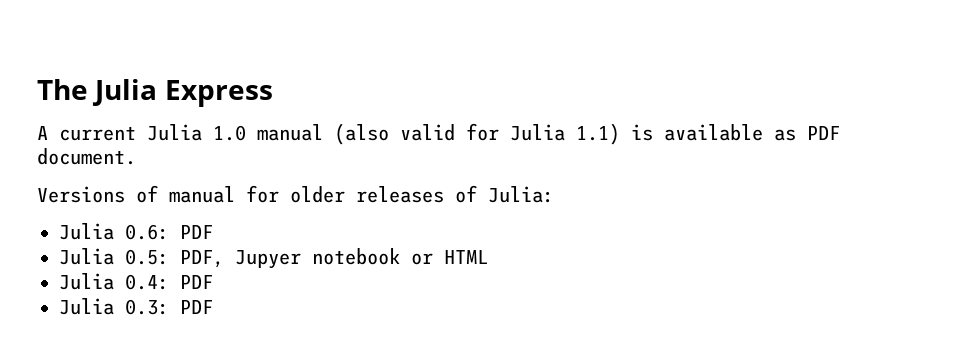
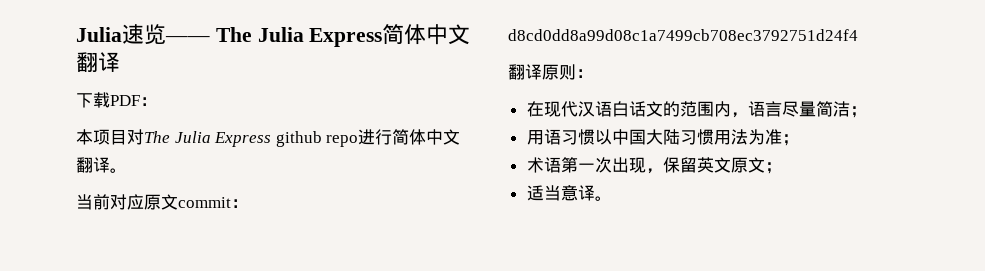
- The Julia Express
- A current Julia 1.0 manual (also valid for Julia 1.1) is available as PDF document.
- Versions of manual for older releases of Julia:
- Julia 0.6: PDF
- Julia 0.5: PDF, Jupyer notebook or HTML
- Julia 0.4: PDF
- Julia 0.3: PDF
+ Julia速览—— The Julia Express简体中文翻译
+ 下载PDF：
+ 本项目对The Julia Express github repo进行简体中文翻译。
+ 当前对应原文commit：d8cd0dd8a99d08c1a7499cb708ec3792751d24f4
+ 翻译原则：
+ 在现代汉语白话文的范围内，语言尽量简洁；
+ 用语习惯以中国大陆习惯用法为准；
+ 术语第一次出现，保留英文原文；
+ 适当意译。

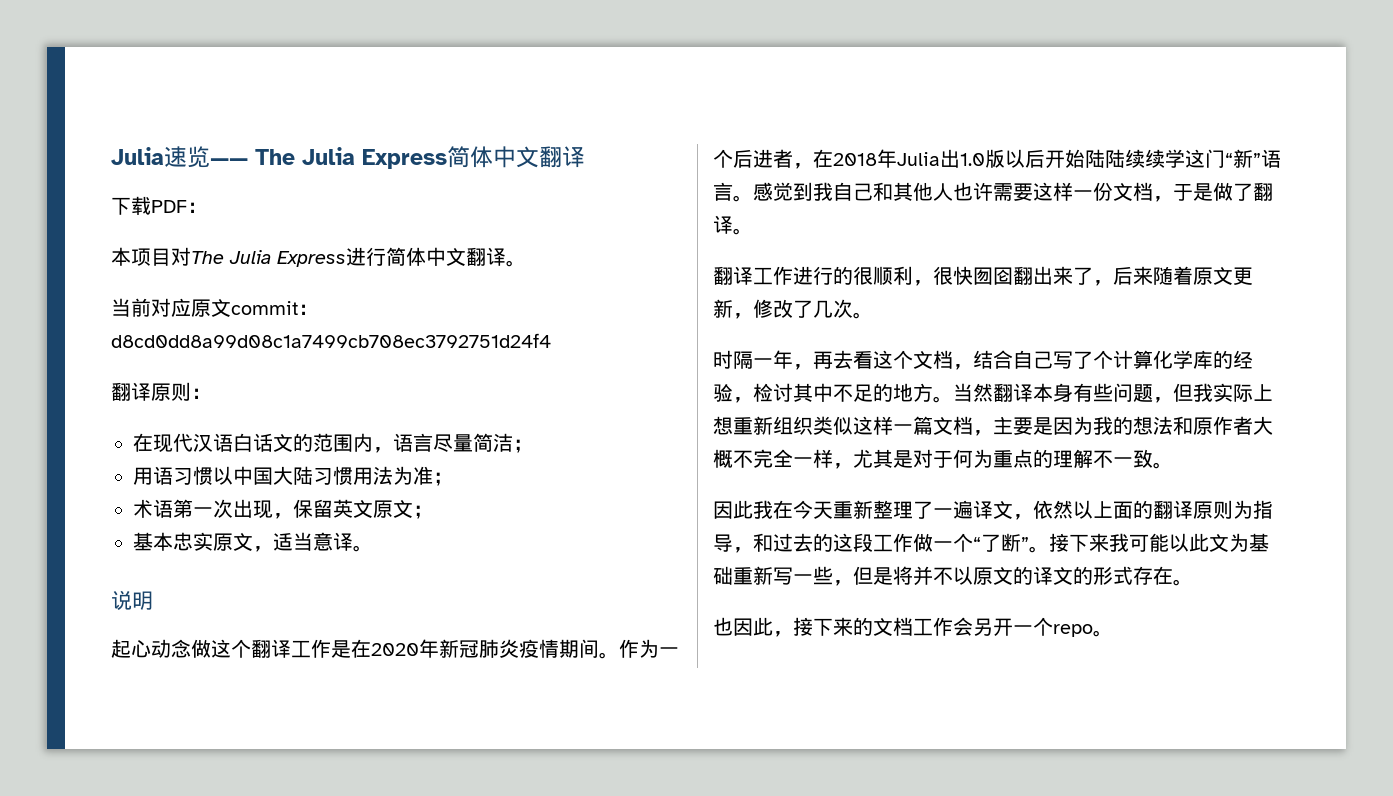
- 本项目对The Julia Express github repo进行简体中文翻译。
+ 本项目对The Julia Express进行简体中文翻译。
- 适当意译。
+ 基本忠实原文，适当意译。
+ 说明
+ 起心动念做这个翻译工作是在2020年新冠肺炎疫情期间。作为一个后进者，在2018年Julia出1.0版以后开始陆陆续续学这门“新”语言。感觉到我自己和其他人也许需要这样一份文档，于是做了翻译。
+ 翻译工作进行的很顺利，很快囫囵翻出来了，后来随着原文更新，修改了几次。
+ 时隔一年，再去看这个文档，结合自己写了个计算化学库的经验，检讨其中不足的地方。当然翻译本身有些问题，但我实际上想重新组织类似这样一篇文档，主要是因为我的想法和原作者大概不完全一样，尤其是对于何为重点的理解不一致。
+ 因此我在今天重新整理了一遍译文，依然以上面的翻译原则为指导，和过去的这段工作做一个“了断”。接下来我可能以此文为基础重新写一些，但是将并不以原文的译文的形式存在。
+ 也因此，接下来的文档工作会另开一个repo。

